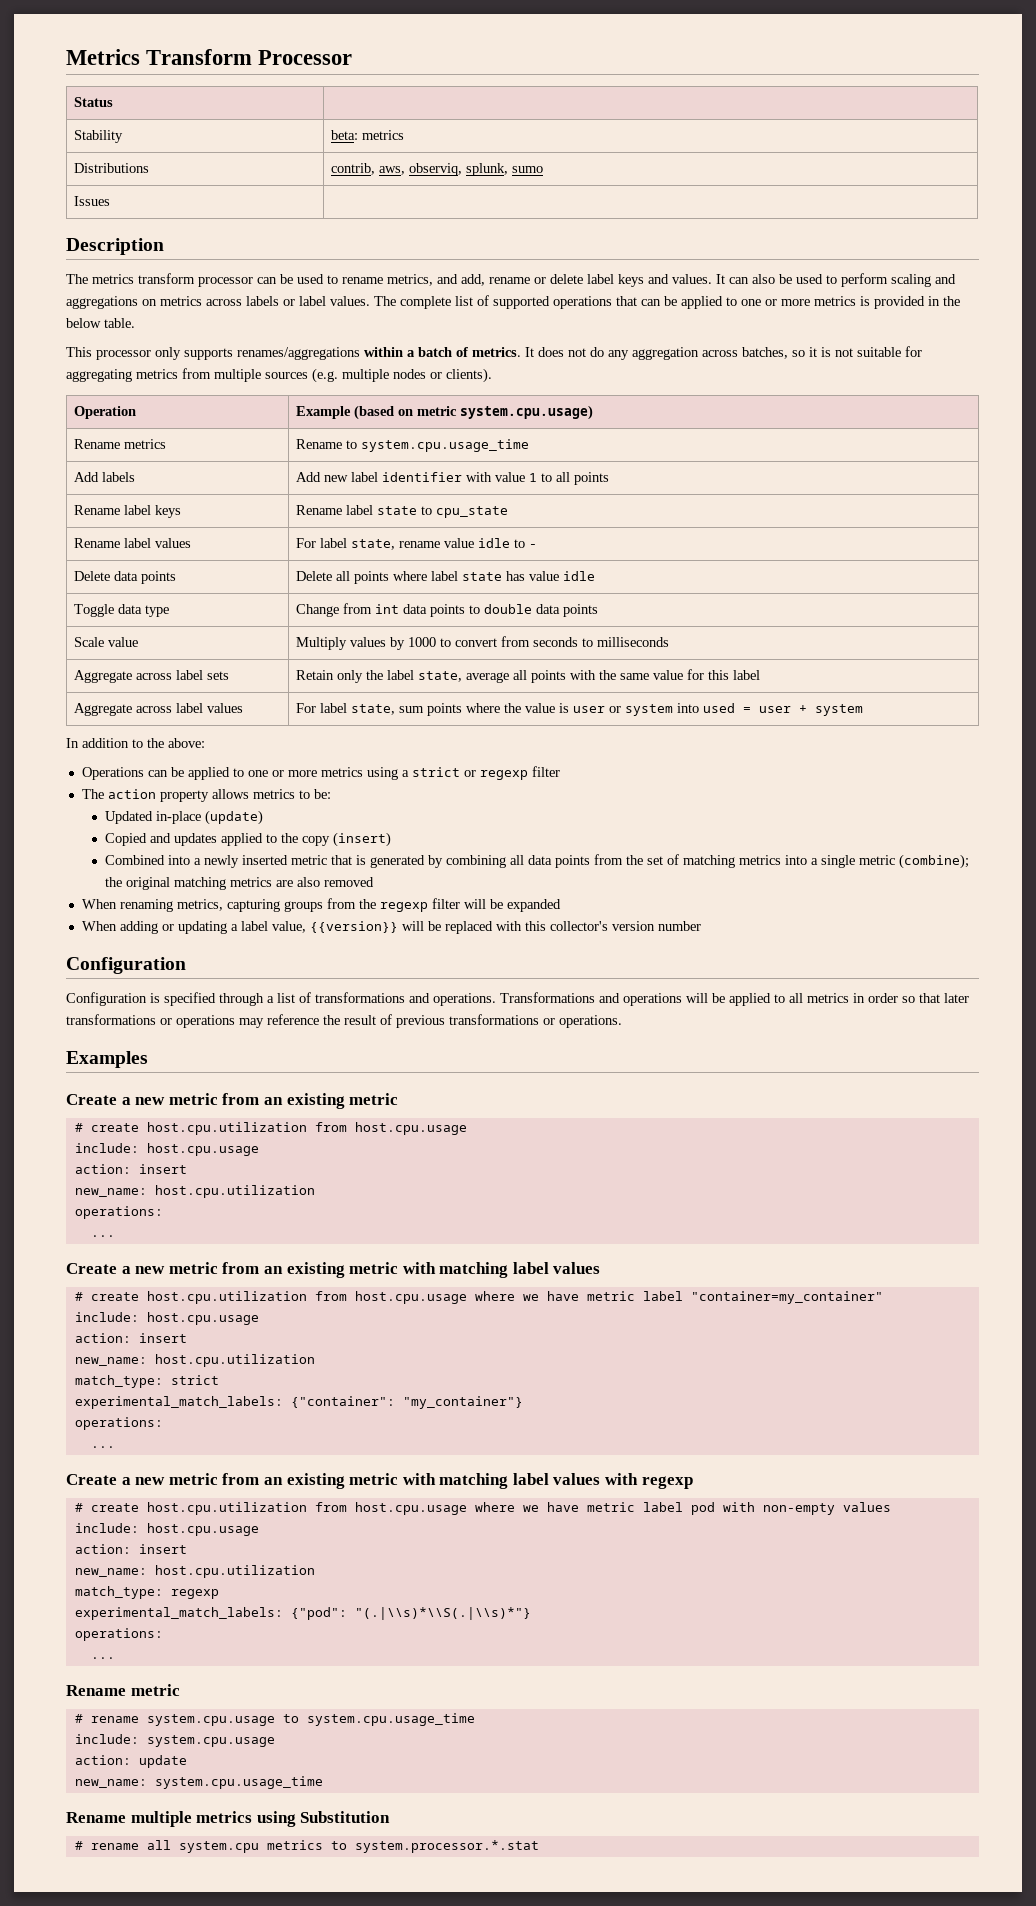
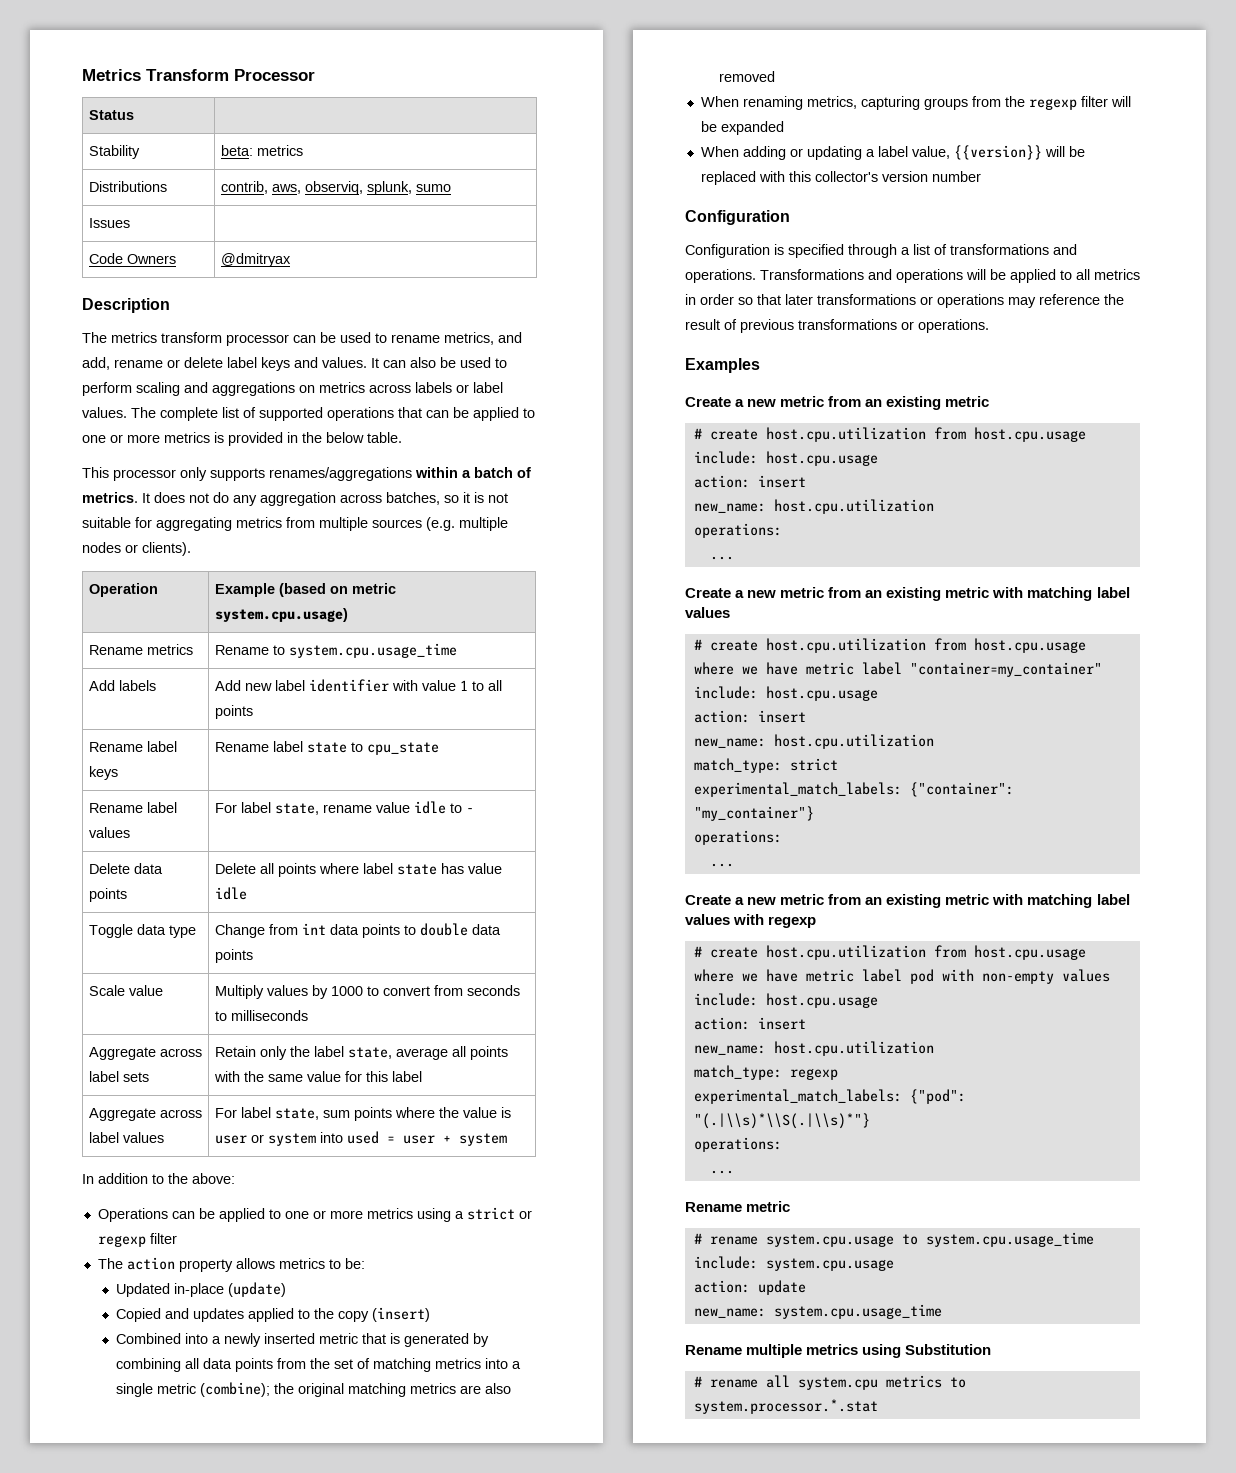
+ Code Owners | @dmitryax

